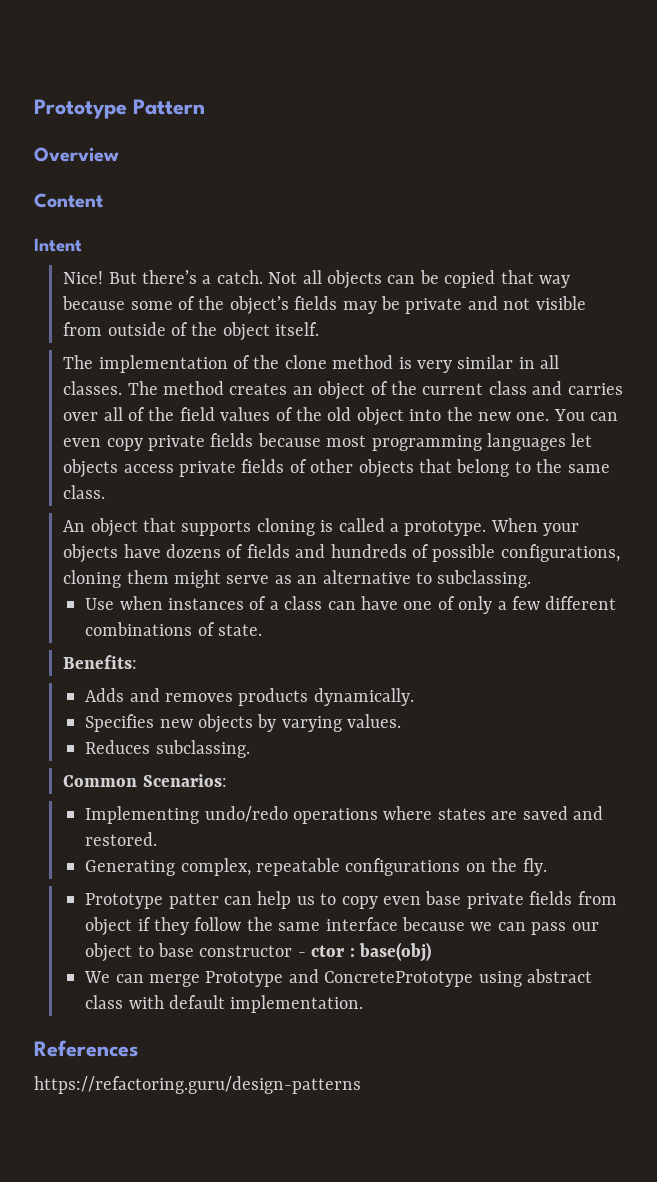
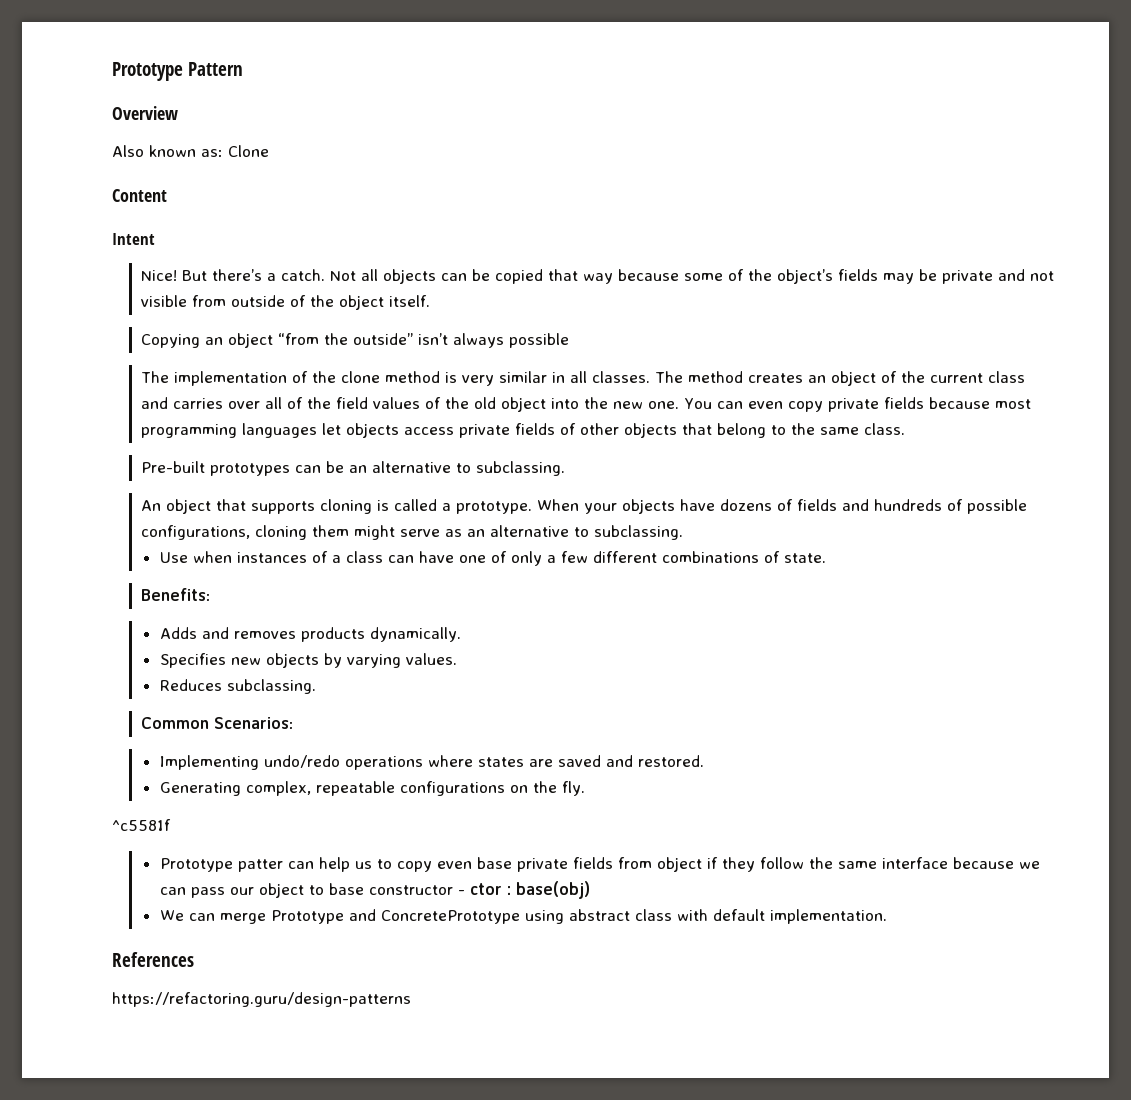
+ Also known as: Clone
+ Copying an object “from the outside” isn’t always possible
+ Pre-built prototypes can be an alternative to subclassing.
+ ^c5581f

